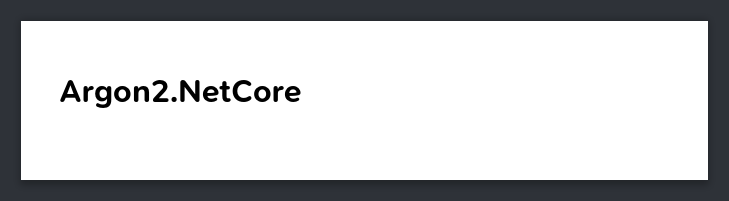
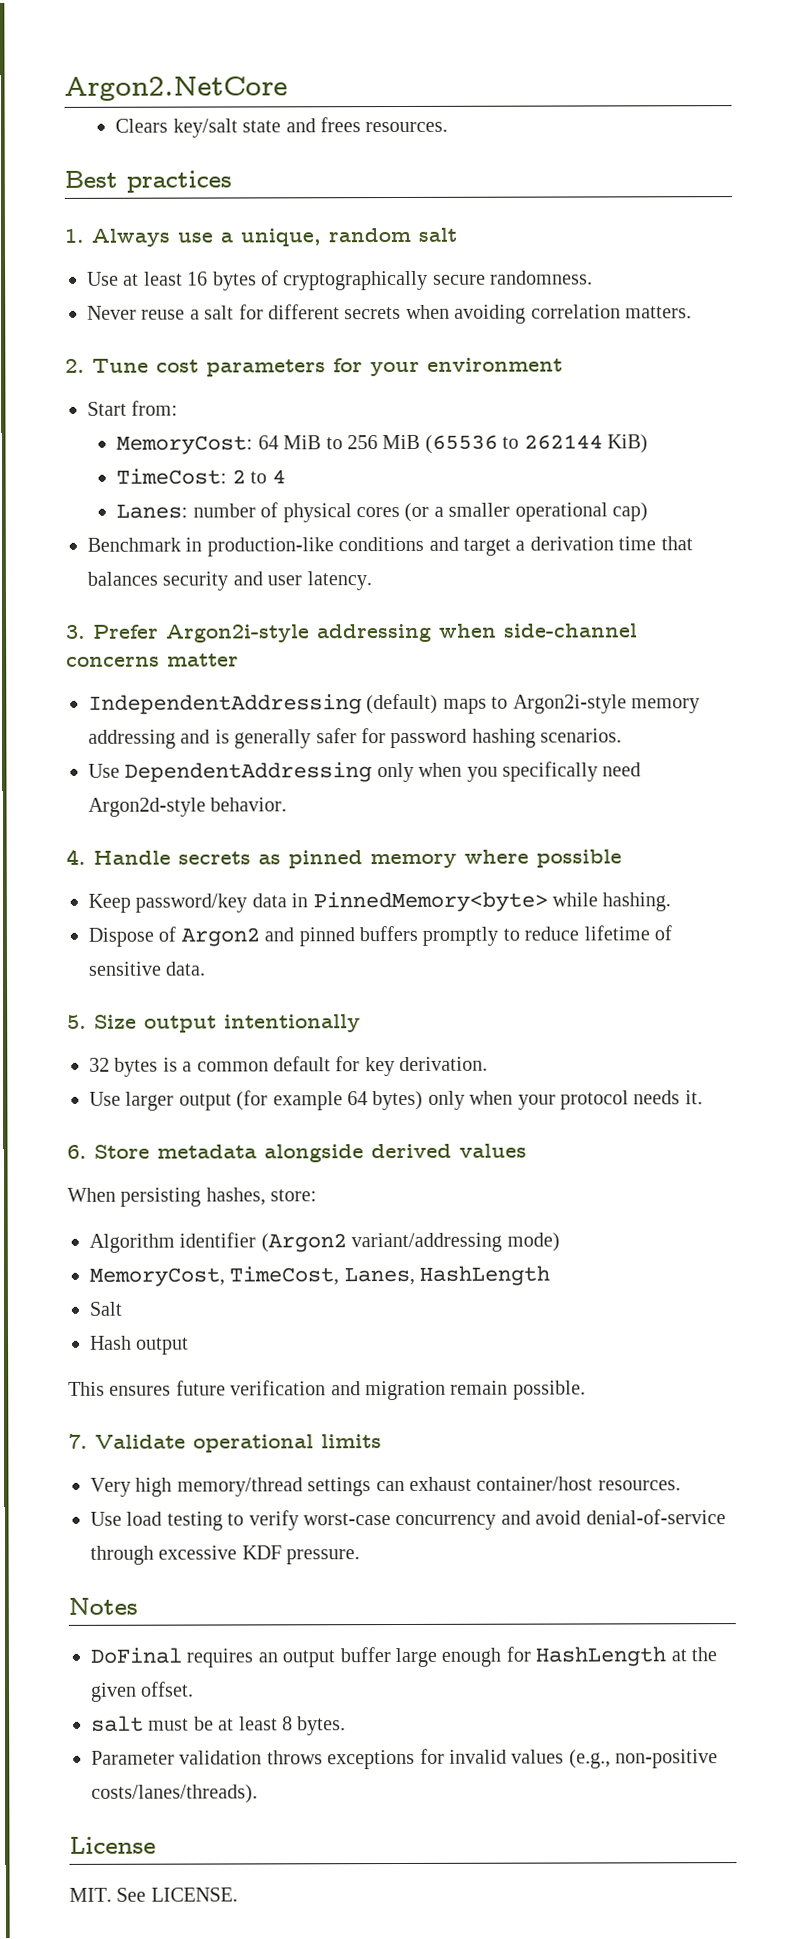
+ Clears key/salt state and frees resources.
+ Best practices
+ 1. Always use a unique, random salt
+ Use at least 16 bytes of cryptographically secure randomness.
+ Never reuse a salt for different secrets when avoiding correlation matters.
+ 2. Tune cost parameters for your environment
+ Start from:
+ MemoryCost: 64 MiB to 256 MiB (65536 to 262144 KiB)
+ TimeCost: 2 to 4
+ Lanes: number of physical cores (or a smaller operational cap)
+ Benchmark in production-like conditions and target a derivation time that balances security and user latency.
+ 3. Prefer Argon2i-style addressing when side-channel concerns matter
+ IndependentAddressing (default) maps to Argon2i-style memory addressing and is generally safer for password hashing scenarios.
+ Use DependentAddressing only when you specifically need Argon2d-style behavior.
+ 4. Handle secrets as pinned memory where possible
+ Keep password/key data in PinnedMemory<byte> while hashing.
+ Dispose of Argon2 and pinned buffers promptly to reduce lifetime of sensitive data.
+ 5. Size output intentionally
+ 32 bytes is a common default for key derivation.
+ Use larger output (for example 64 bytes) only when your protocol needs it.
+ 6. Store metadata alongside derived values
+ When persisting hashes, store:
+ Algorithm identifier (Argon2 variant/addressing mode)
+ MemoryCost, TimeCost, Lanes, HashLength
+ Salt
+ Hash output
+ This ensures future verification and migration remain possible.
+ 7. Validate operational limits
+ Very high memory/thread settings can exhaust container/host resources.
+ Use load testing to verify worst-case concurrency and avoid denial-of-service through excessive KDF pressure.
+ Notes
+ DoFinal requires an output buffer large enough for HashLength at the given offset.
+ salt must be at least 8 bytes.
+ Parameter validation throws exceptions for invalid values (e.g., non-positive costs/lanes/threads).
+ License
+ MIT. See LICENSE.

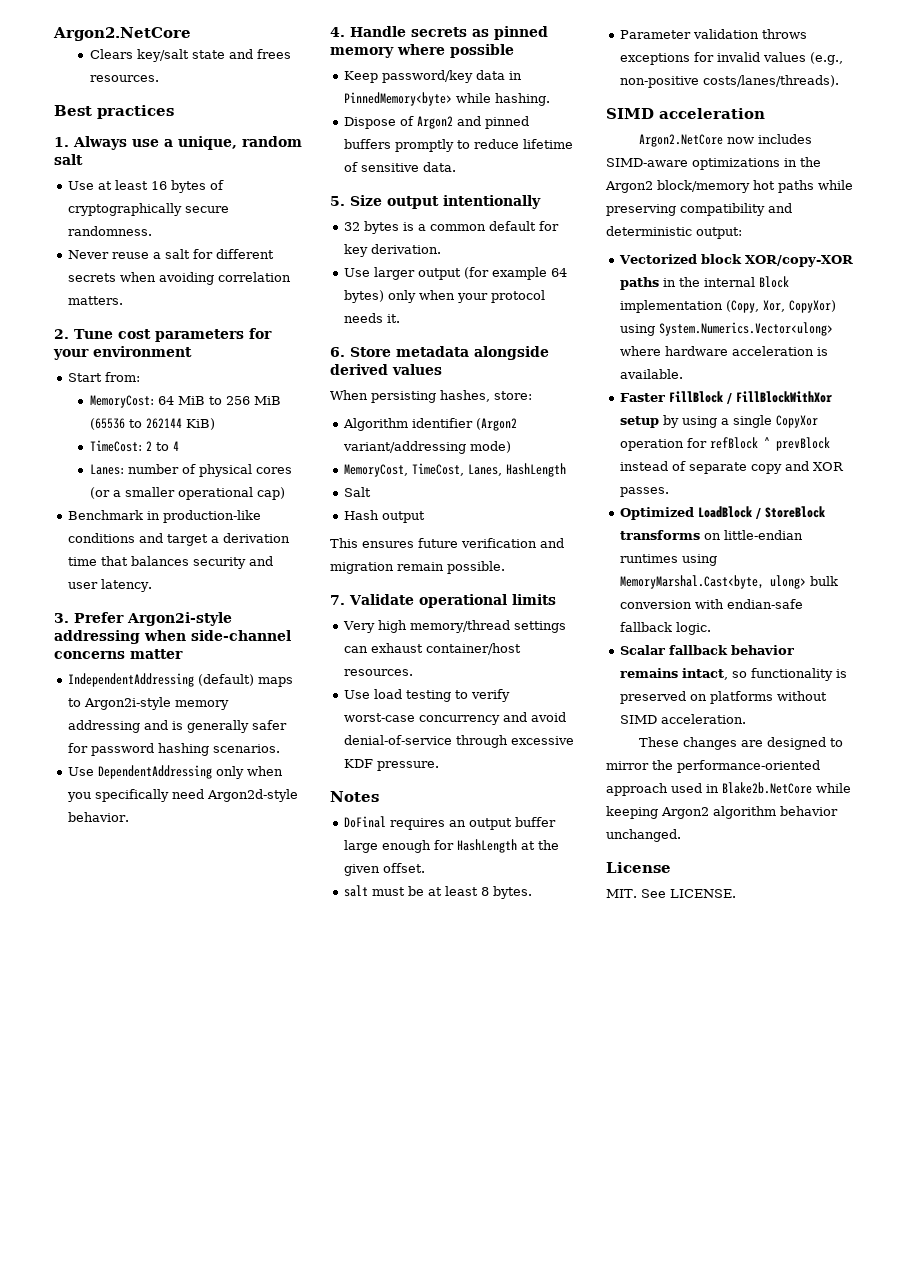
+ SIMD acceleration
+ Argon2.NetCore now includes SIMD-aware optimizations in the Argon2 block/memory hot paths while preserving compatibility and deterministic output:
+ Vectorized block XOR/copy-XOR paths in the internal Block implementation (Copy, Xor, CopyXor) using System.Numerics.Vector<ulong> where hardware acceleration is available.
+ Faster FillBlock / FillBlockWithXor setup by using a single CopyXor operation for refBlock ^ prevBlock instead of separate copy and XOR passes.
+ Optimized LoadBlock / StoreBlock transforms on little-endian runtimes using MemoryMarshal.Cast<byte, ulong> bulk conversion with endian-safe fallback logic.
+ Scalar fallback behavior remains intact, so functionality is preserved on platforms without SIMD acceleration.
+ These changes are designed to mirror the performance-oriented approach used in Blake2b.NetCore while keeping Argon2 algorithm behavior unchanged.

